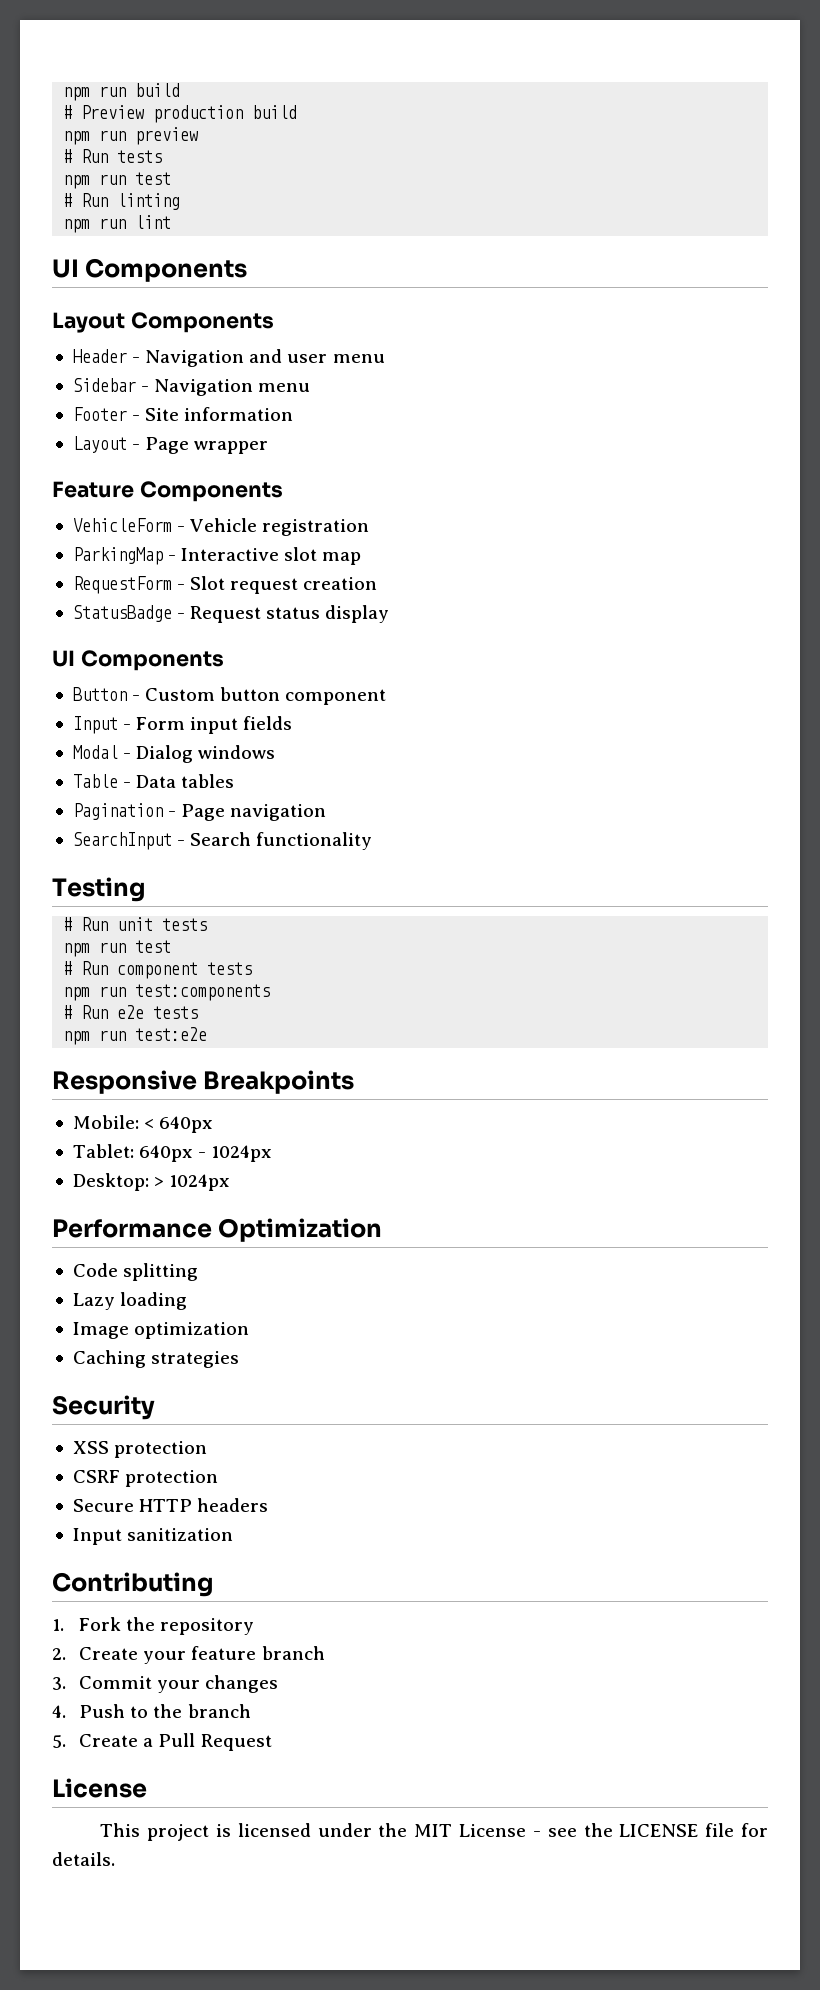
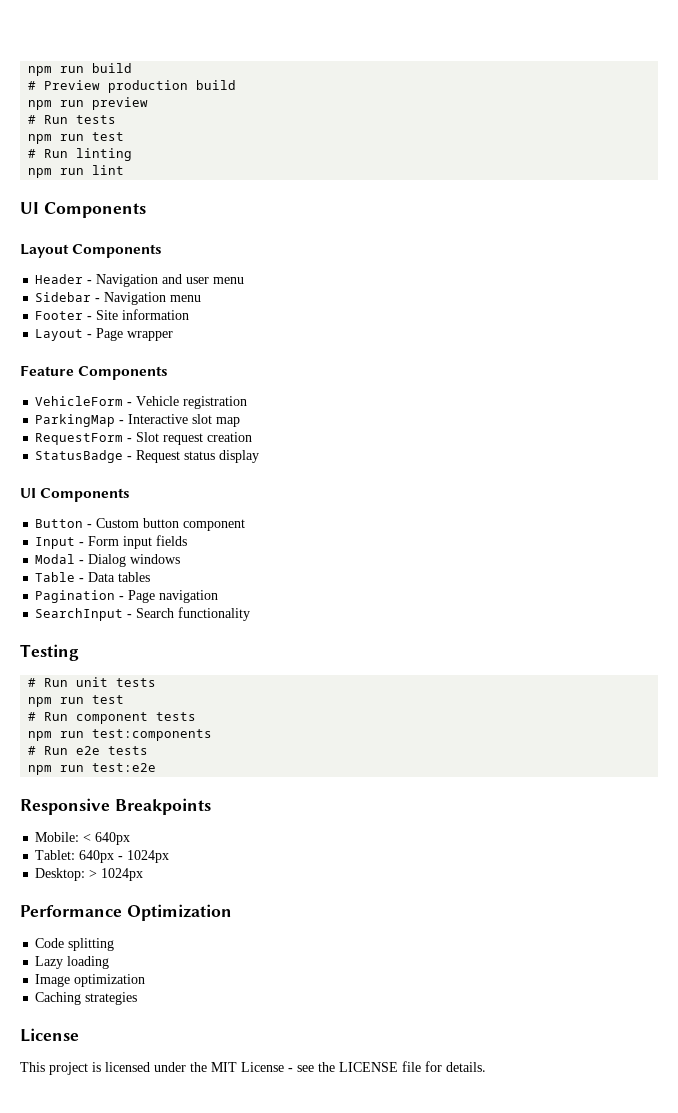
- Security
- XSS protection
- CSRF protection
- Secure HTTP headers
- Input sanitization
- Contributing
- 1. Fork the repository
- 2. Create your feature branch
- 3. Commit your changes
- 4. Push to the branch
- 5. Create a Pull Request

